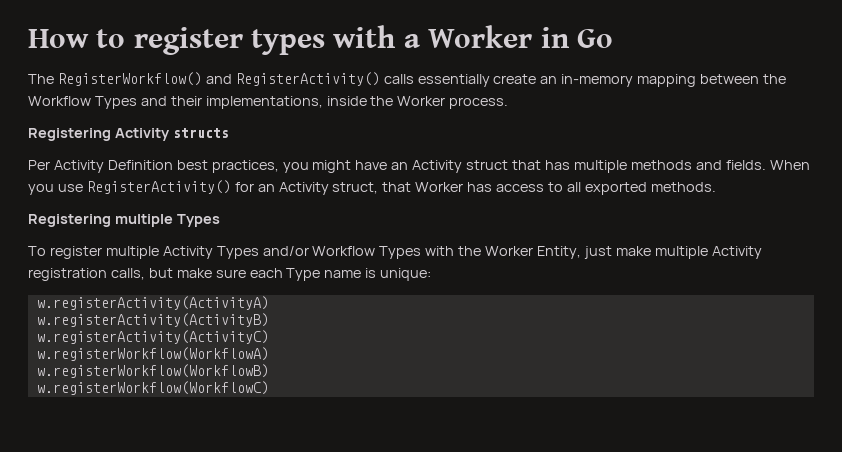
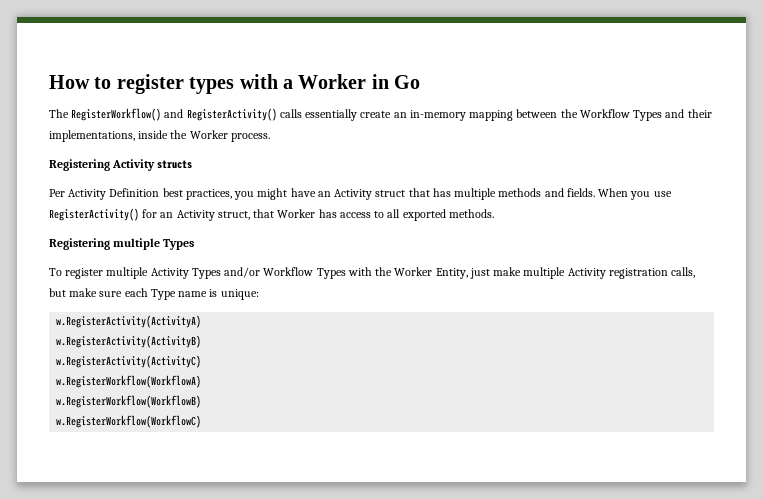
- w.registerActivity(ActivityA)
- w.registerActivity(ActivityB)
- w.registerActivity(ActivityC)
- w.registerWorkflow(WorkflowA)
- w.registerWorkflow(WorkflowB)
- w.registerWorkflow(WorkflowC)
+ w.RegisterActivity(ActivityA)
+ w.RegisterActivity(ActivityB)
+ w.RegisterActivity(ActivityC)
+ w.RegisterWorkflow(WorkflowA)
+ w.RegisterWorkflow(WorkflowB)
+ w.RegisterWorkflow(WorkflowC)

